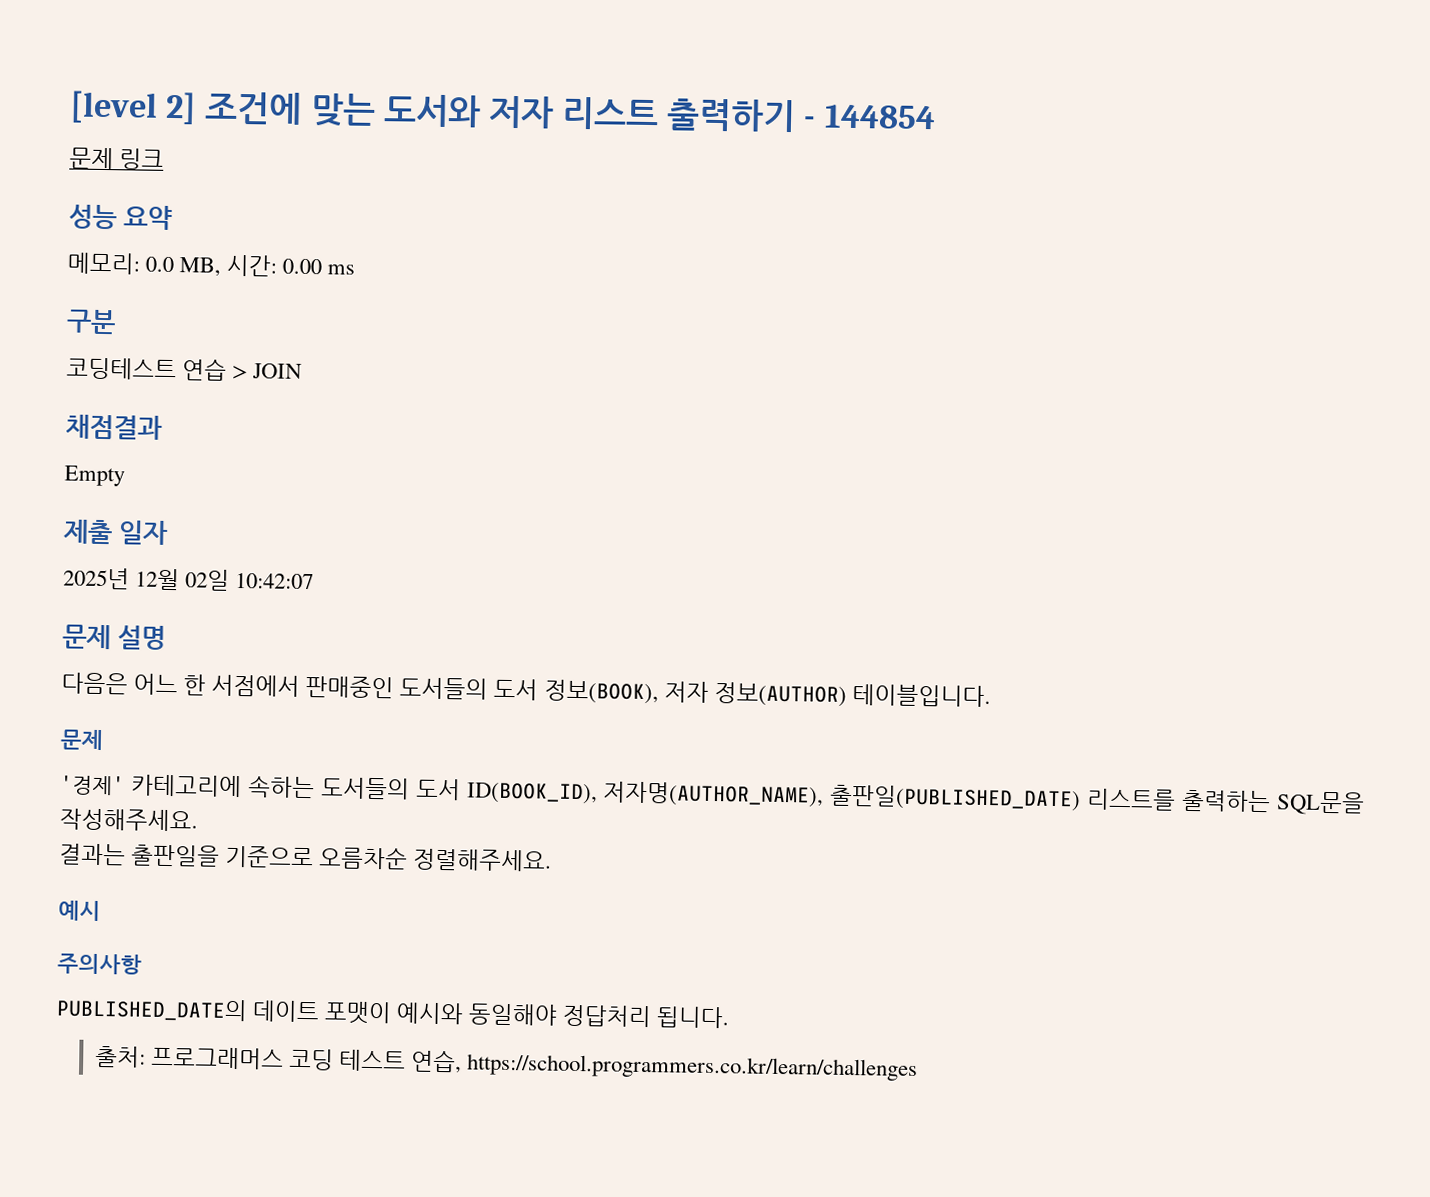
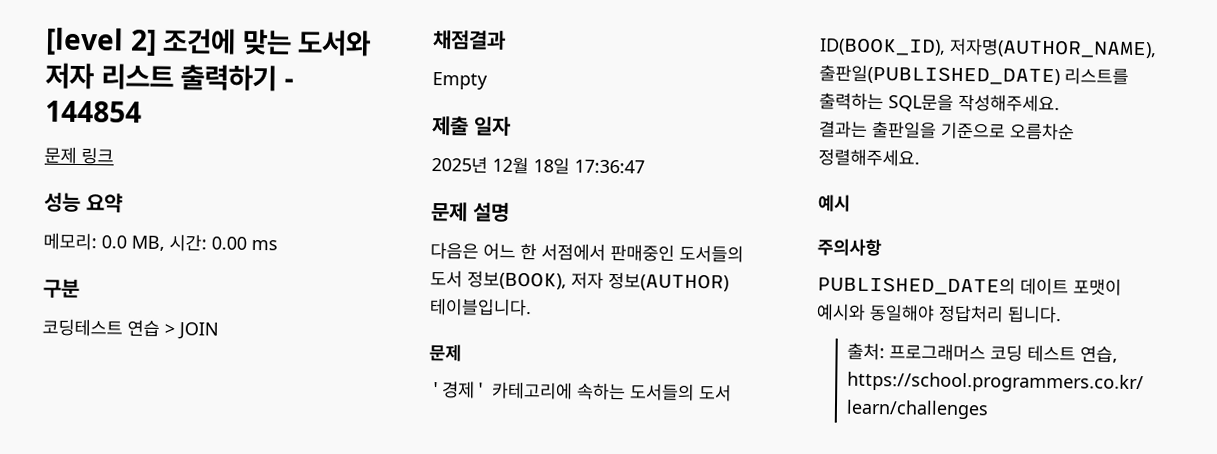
- 2025년 12월 02일 10:42:07
+ 2025년 12월 18일 17:36:47

